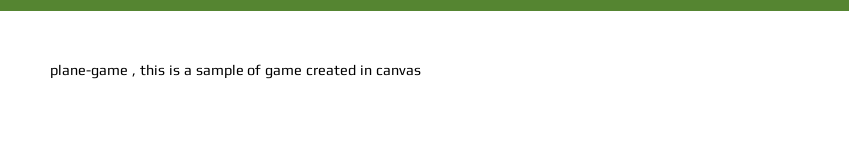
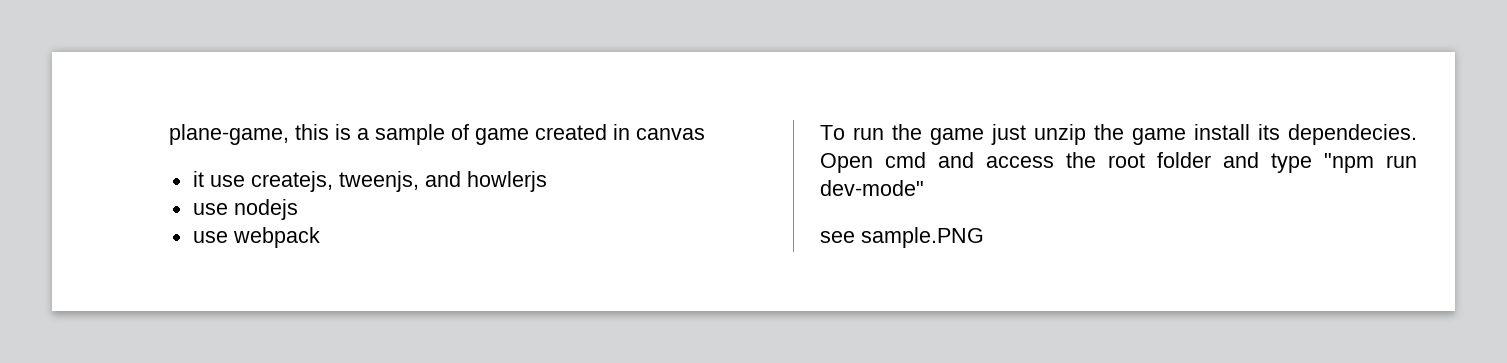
- plane-game , this is a sample of game created in canvas
+ plane-game, this is a sample of game created in canvas
+ it use createjs, tweenjs, and howlerjs
+ use nodejs
+ use webpack
+ To run the game just unzip the game install its dependecies. Open cmd and access the root folder and type "npm run dev-mode"
+ see sample.PNG

